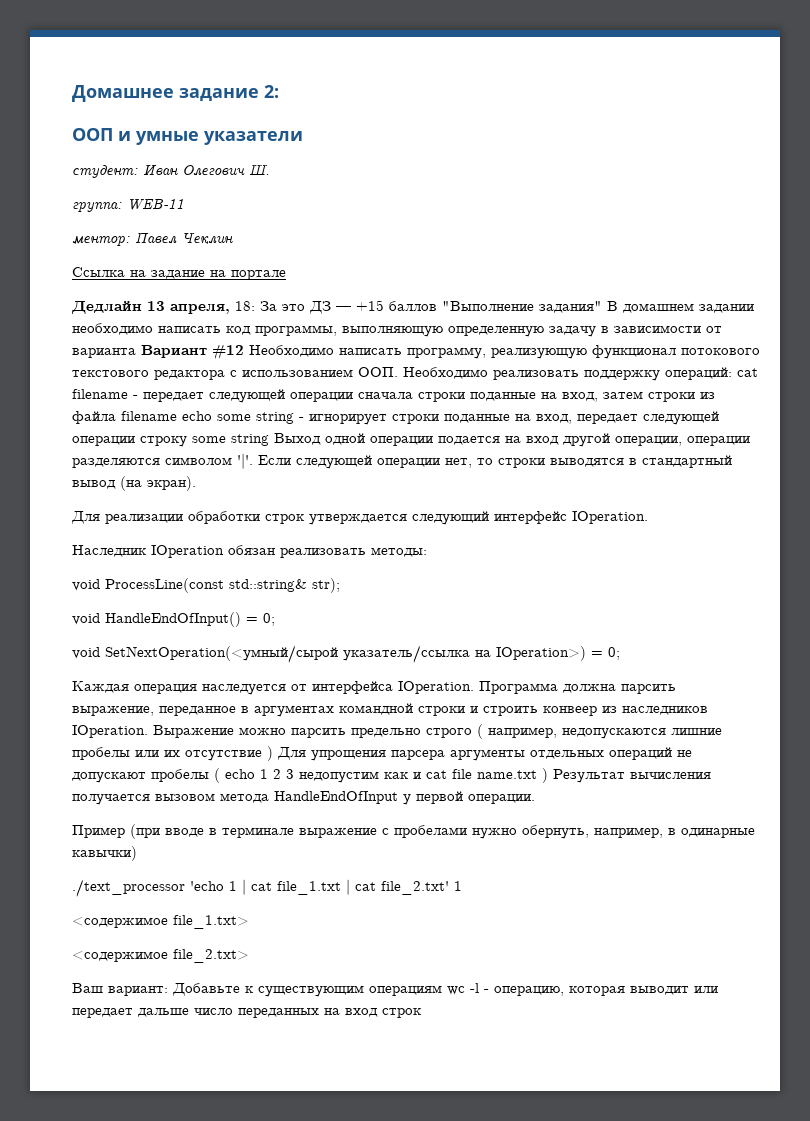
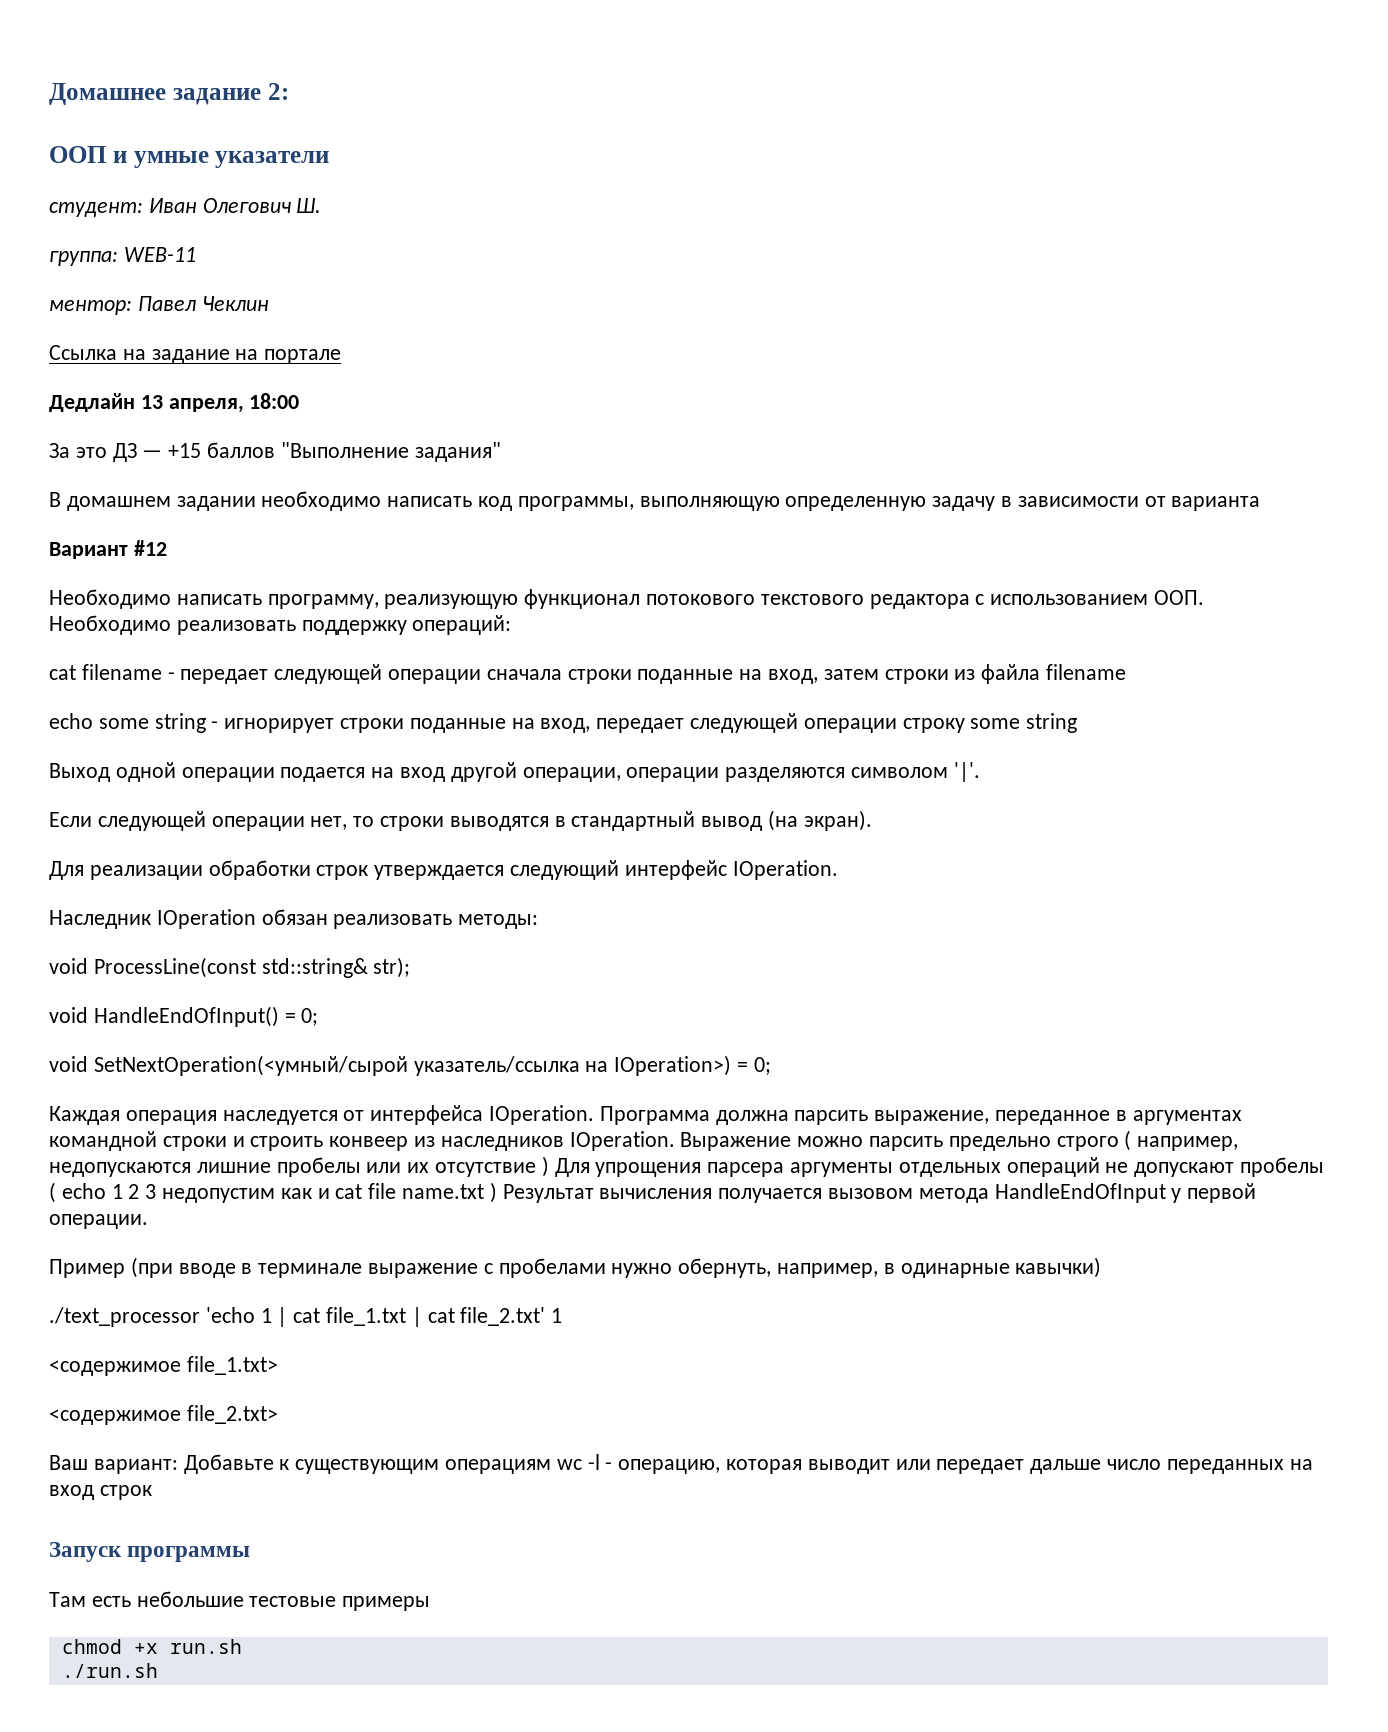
- Дедлайн 13 апреля, 18: За это ДЗ — +15 баллов "Выполнение задания" В домашнем задании необходимо написать код программы, выполняющую определенную задачу в зависимости от варианта Вариант #12 Необходимо написать программу, реализующую функционал потокового текстового редактора с использованием ООП. Необходимо реализовать поддержку операций: cat filename - передает следующей операции сначала строки поданные на вход, затем строки из файла filename echo some string - игнорирует строки поданные на вход, передает следующей операции строку some string Выход одной операции подается на вход другой операции, операции разделяются символом '|'. Если следующей операции нет, то строки выводятся в стандартный вывод (на экран).
+ Дедлайн 13 апреля, 18:00
+ За это ДЗ — +15 баллов "Выполнение задания"
+ В домашнем задании необходимо написать код программы, выполняющую определенную задачу в зависимости от варианта
+ Вариант #12
+ Необходимо написать программу, реализующую функционал потокового текстового редактора с использованием ООП. Необходимо реализовать поддержку операций:
+ cat filename - передает следующей операции сначала строки поданные на вход, затем строки из файла filename
+ echo some string - игнорирует строки поданные на вход, передает следующей операции строку some string
+ Выход одной операции подается на вход другой операции, операции разделяются символом '|'.
+ Если следующей операции нет, то строки выводятся в стандартный вывод (на экран).
+ Запуск программы
+ Там есть небольшие тестовые примеры
+ chmod +x run.sh
+ ./run.sh

